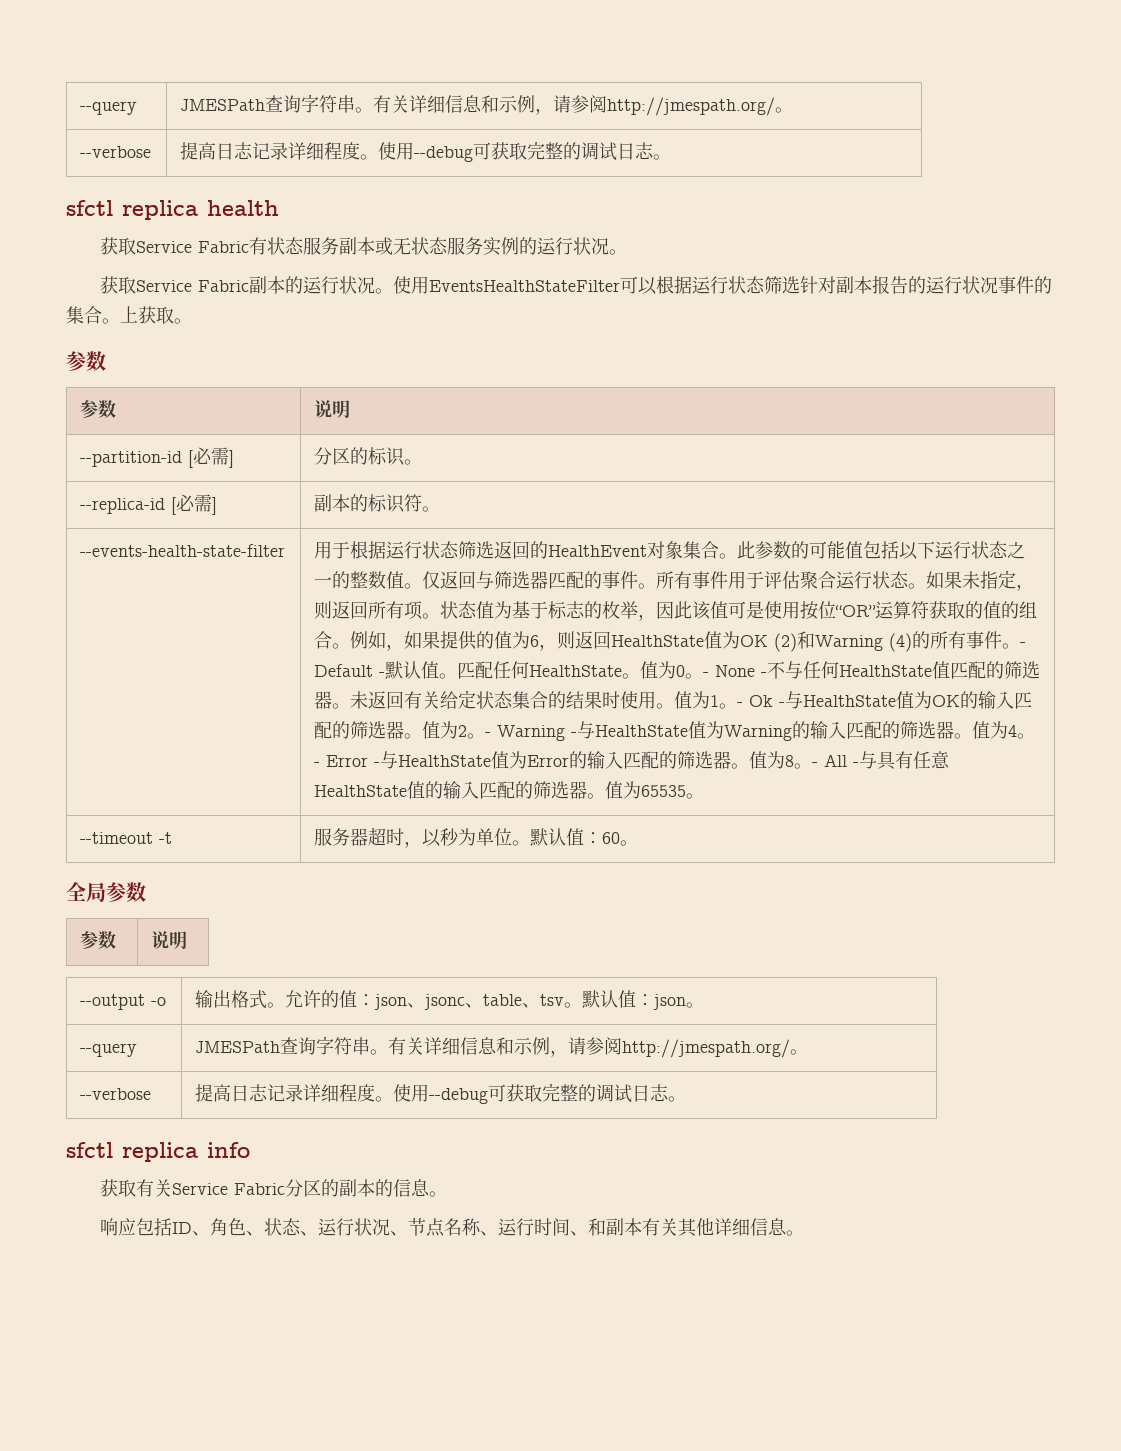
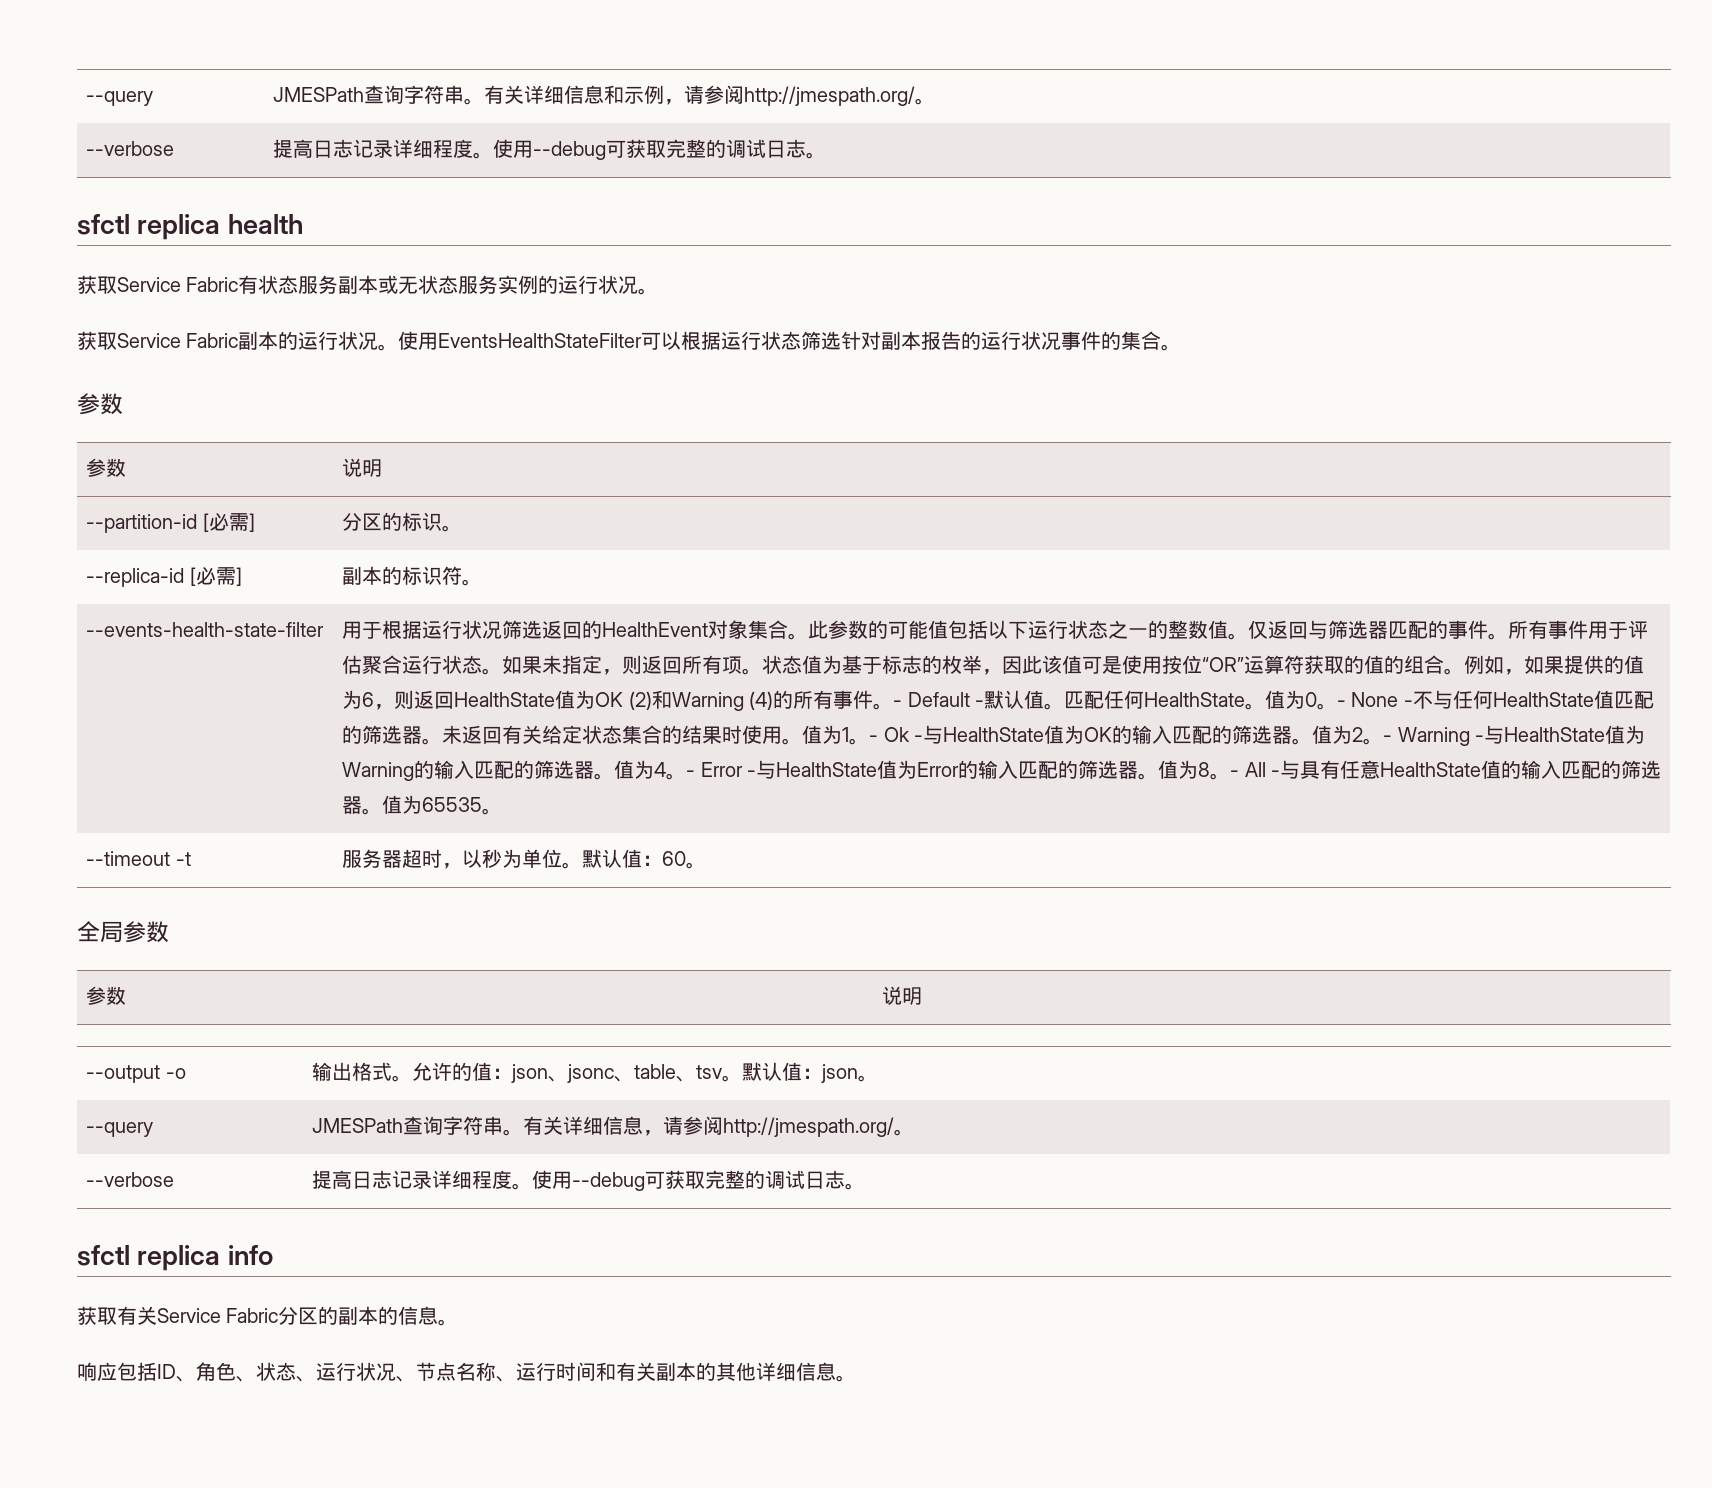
- 上获取。
- 用于根据运行状态筛选返回的HealthEvent对象集合。
+ 用于根据运行状况筛选返回的HealthEvent对象集合。
  --output -o | 输出格式。允许的值：json、jsonc、table、tsv。默认值：json。
- --query | JMESPath查询字符串。有关详细信息和示例，请参阅http://jmespath.org/。
+ --query | JMESPath查询字符串。有关详细信息，请参阅http://jmespath.org/。
- 响应包括ID、角色、状态、运行状况、节点名称、运行时间、和副本有关其他详细信息。
+ 响应包括ID、角色、状态、运行状况、节点名称、运行时间和有关副本的其他详细信息。

